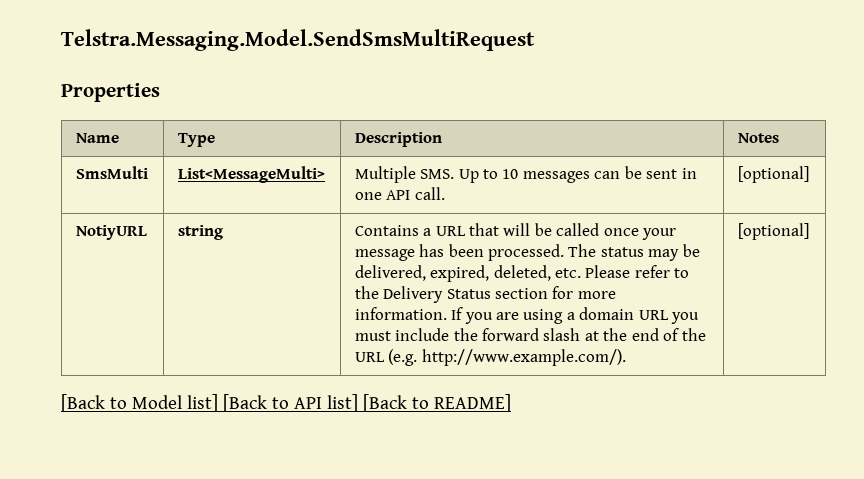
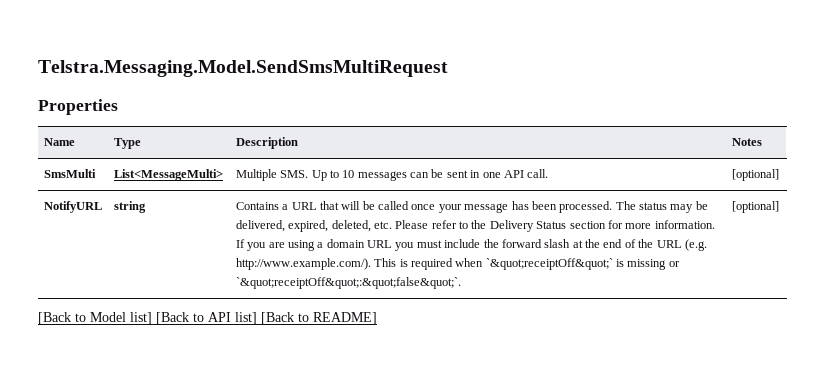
- NotiyURL
+ NotifyURL
- If you are using a domain URL you must include the forward slash at the end of the URL (e.g. http://www.example.com/).
+ If you are using a domain URL you must include the forward slash at the end of the URL (e.g. http://www.example.com/). This is required when `&quot;receiptOff&quot;` is missing or `&quot;receiptOff&quot;:&quot;false&quot;`.

